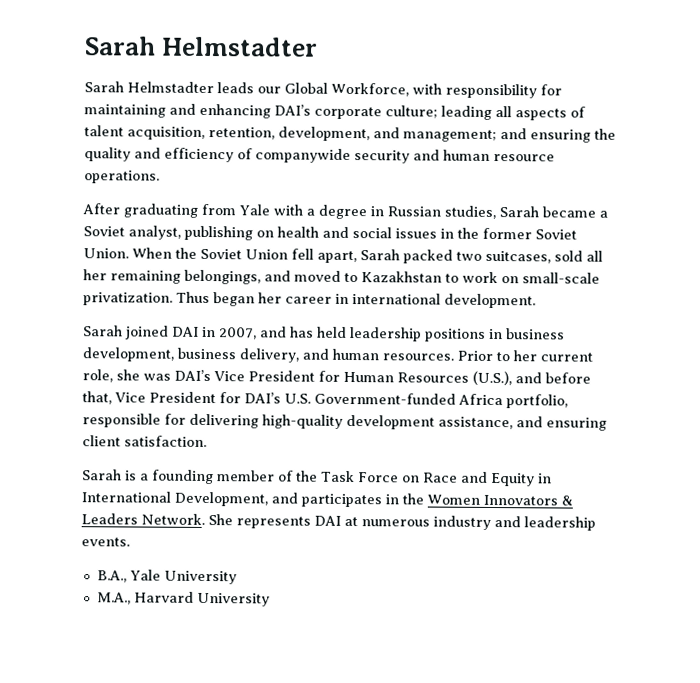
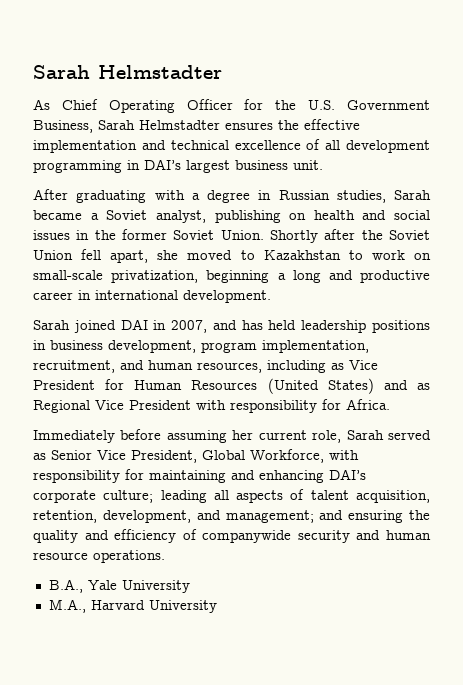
- Sarah Helmstadter leads our Global Workforce, with responsibility for maintaining and enhancing DAI’s corporate culture; leading all aspects of talent acquisition, retention, development, and management; and ensuring the quality and efficiency of companywide security and human resource operations.
+ As Chief Operating Officer for the U.S. Government Business, Sarah Helmstadter ensures the effective implementation and technical excellence of all development programming in DAI’s largest business unit.
+ After graduating with a degree in Russian studies, Sarah became a Soviet analyst, publishing on health and social issues in the former Soviet Union. Shortly after the Soviet Union fell apart, she moved to Kazakhstan to work on small-scale privatization, beginning a long and productive career in international development.
+ Sarah joined DAI in 2007, and has held leadership positions in business development, program implementation, recruitment, and human resources, including as Vice President for Human Resources (United States) and as Regional Vice President with responsibility for Africa.
+ Immediately before assuming her current role, Sarah served as Senior Vice President, Global Workforce, with responsibility for maintaining and enhancing DAI’s corporate culture; leading all aspects of talent acquisition, retention, development, and management; and ensuring the quality and efficiency of companywide security and human resource operations.
- After graduating from Yale with a degree in Russian studies, Sarah became a Soviet analyst, publishing on health and social issues in the former Soviet Union. When the Soviet Union fell apart, Sarah packed two suitcases, sold all her remaining belongings, and moved to Kazakhstan to work on small-scale privatization. Thus began her career in international development.
- Sarah joined DAI in 2007, and has held leadership positions in business development, business delivery, and human resources. Prior to her current role, she was DAI’s Vice President for Human Resources (U.S.), and before that, Vice President for DAI’s U.S. Government-funded Africa portfolio, responsible for delivering high-quality development assistance, and ensuring client satisfaction.
- Sarah is a founding member of the Task Force on Race and Equity in International Development, and participates in the Women Innovators & Leaders Network. She represents DAI at numerous industry and leadership events.

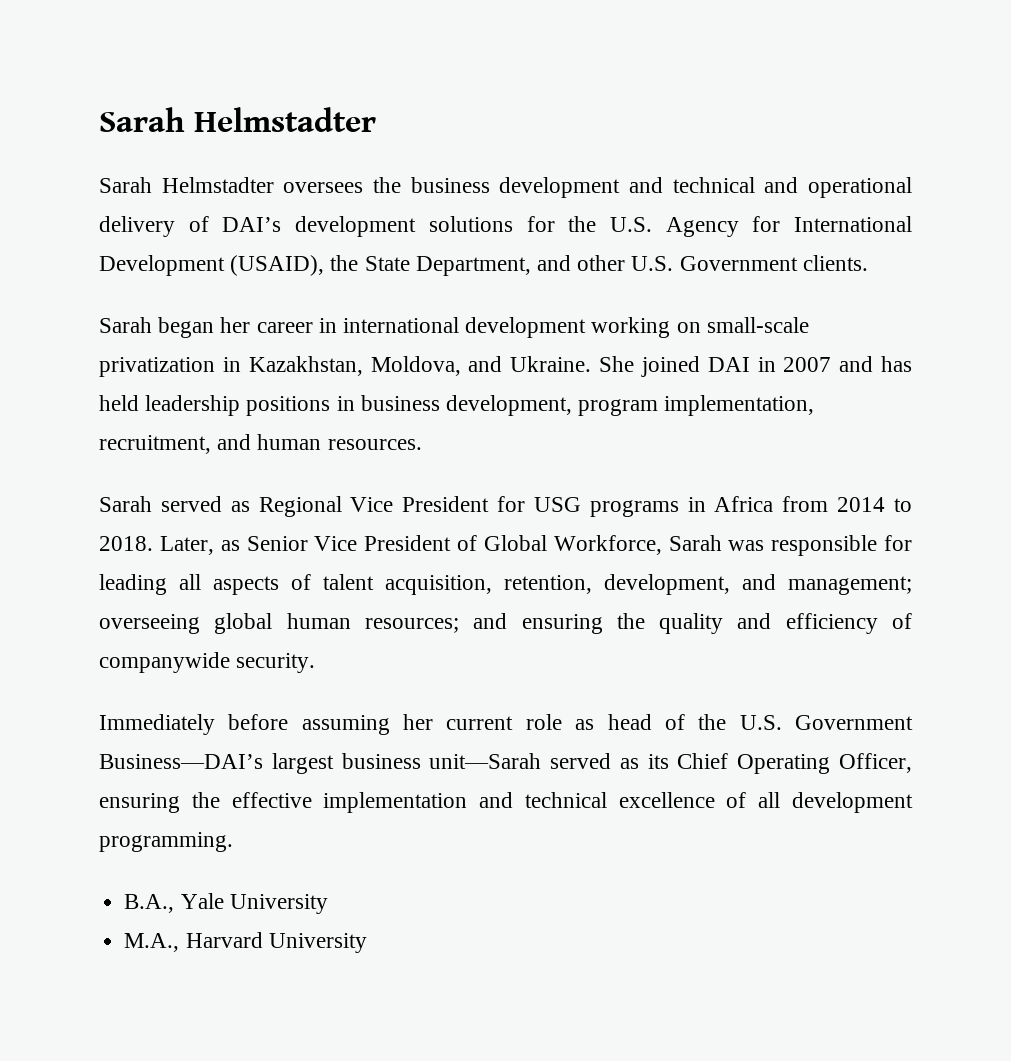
- As Chief Operating Officer for the U.S. Government Business, Sarah Helmstadter ensures the effective implementation and technical excellence of all development programming in DAI’s largest business unit.
- After graduating with a degree in Russian studies, Sarah became a Soviet analyst, publishing on health and social issues in the former Soviet Union. Shortly after the Soviet Union fell apart, she moved to Kazakhstan to work on small-scale privatization, beginning a long and productive career in international development.
- Sarah joined DAI in 2007, and has held leadership positions in business development, program implementation, recruitment, and human resources, including as Vice President for Human Resources (United States) and as Regional Vice President with responsibility for Africa.
- Immediately before assuming her current role, Sarah served as Senior Vice President, Global Workforce, with responsibility for maintaining and enhancing DAI’s corporate culture; leading all aspects of talent acquisition, retention, development, and management; and ensuring the quality and efficiency of companywide security and human resource operations.
+ Sarah Helmstadter oversees the business development and technical and operational delivery of DAI’s development solutions for the U.S. Agency for International Development (USAID), the State Department, and other U.S. Government clients.
+ Sarah began her career in international development working on small-scale privatization in Kazakhstan, Moldova, and Ukraine. She joined DAI in 2007 and has held leadership positions in business development, program implementation, recruitment, and human resources.
+ Sarah served as Regional Vice President for USG programs in Africa from 2014 to 2018. Later, as Senior Vice President of Global Workforce, Sarah was responsible for leading all aspects of talent acquisition, retention, development, and management; overseeing global human resources; and ensuring the quality and efficiency of companywide security.
+ Immediately before assuming her current role as head of the U.S. Government Business—DAI’s largest business unit—Sarah served as its Chief Operating Officer, ensuring the effective implementation and technical excellence of all development programming.

